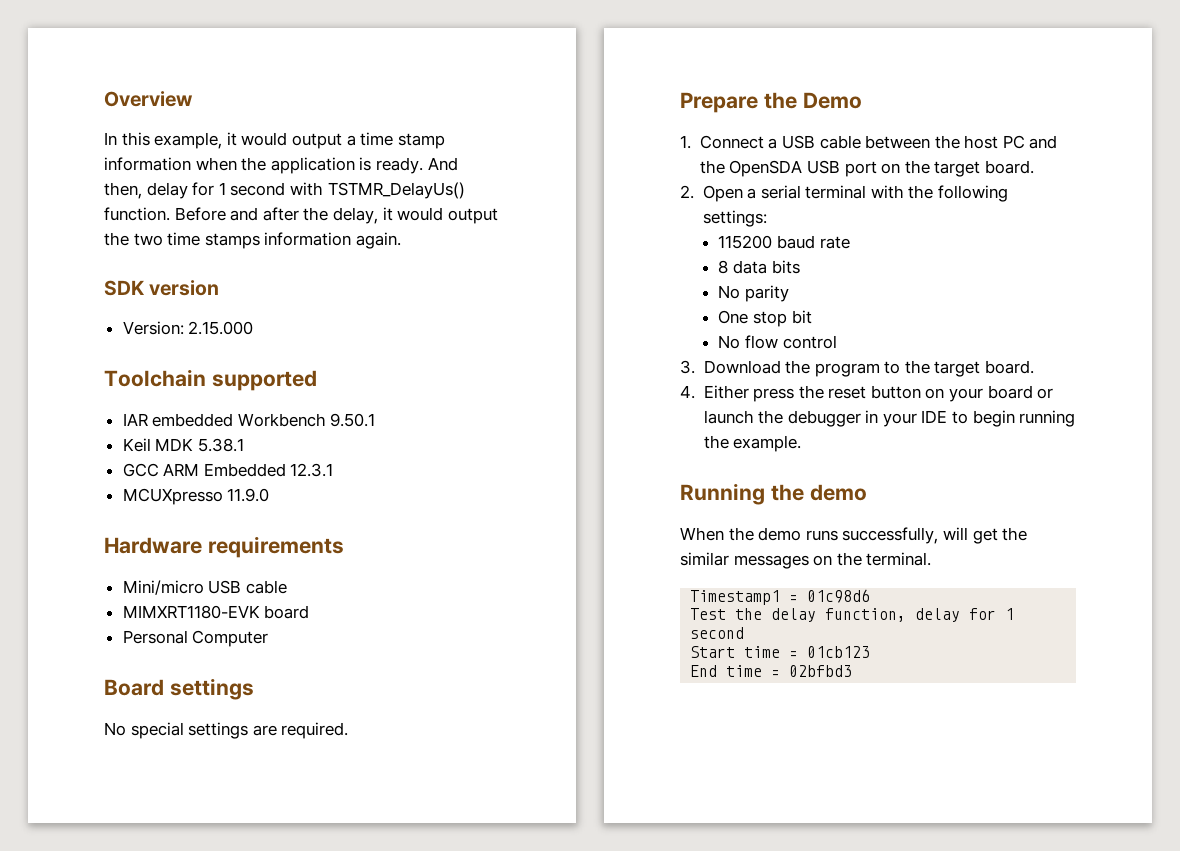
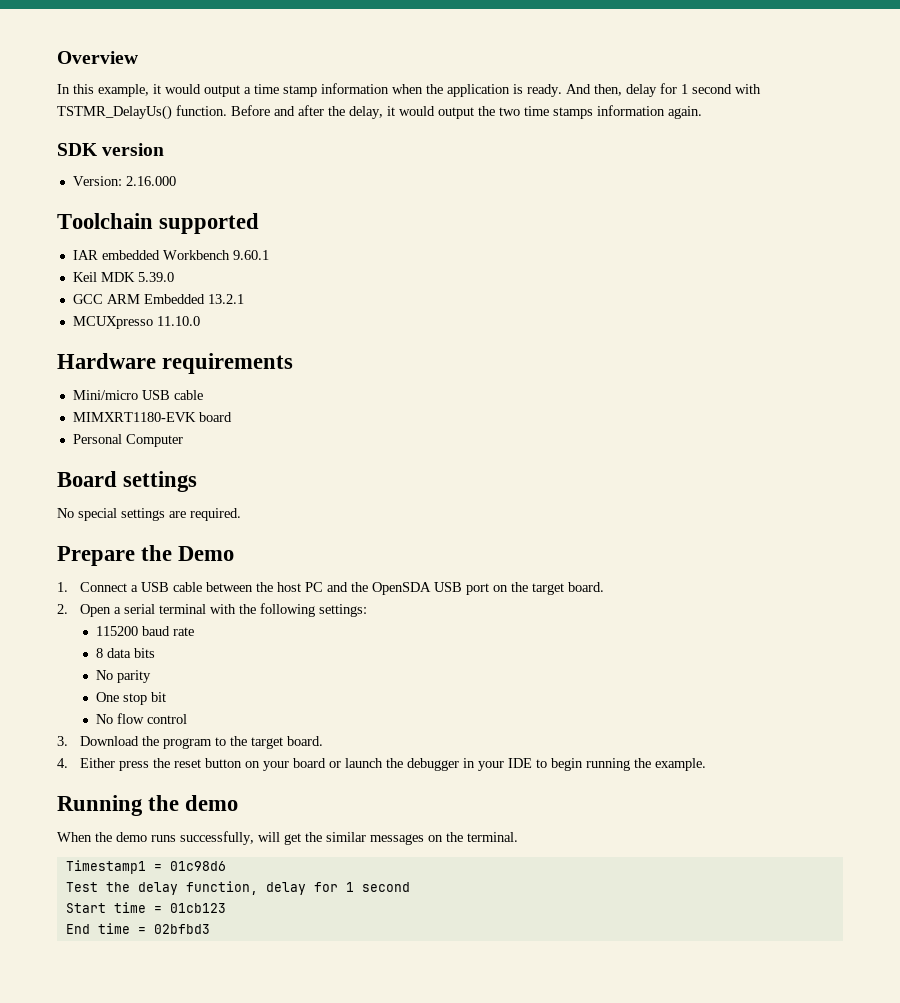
- Version: 2.15.000
+ Version: 2.16.000
- IAR embedded Workbench 9.50.1
+ IAR embedded Workbench 9.60.1
- Keil MDK 5.38.1
+ Keil MDK 5.39.0
- GCC ARM Embedded 12.3.1
+ GCC ARM Embedded 13.2.1
- MCUXpresso 11.9.0
+ MCUXpresso 11.10.0

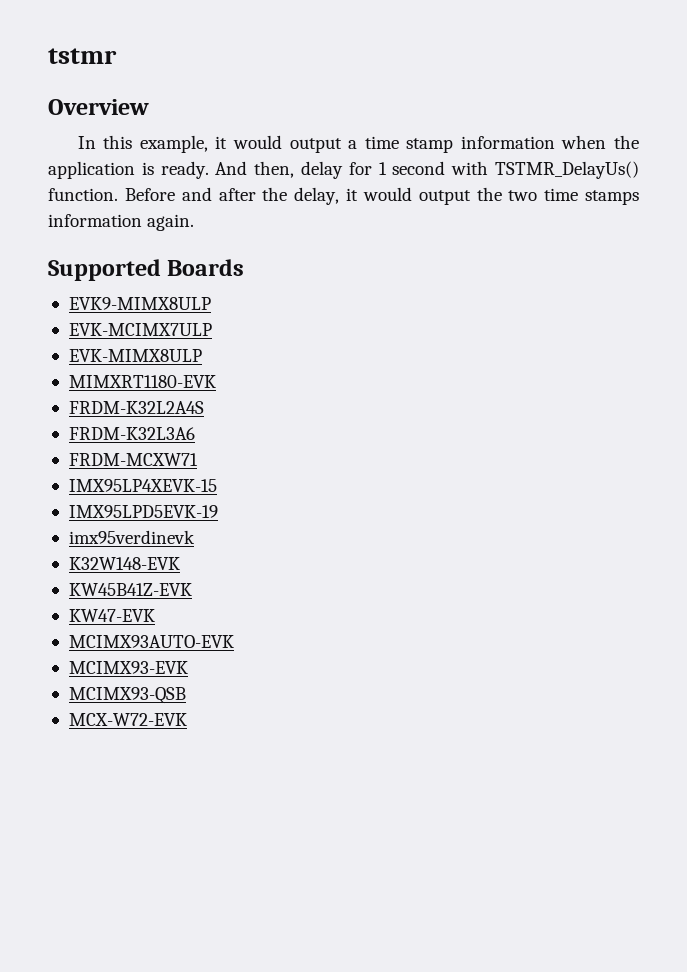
+ tstmr
- SDK version
- Version: 2.16.000
- Toolchain supported
- IAR embedded Workbench 9.60.1
- Keil MDK 5.39.0
- GCC ARM Embedded 13.2.1
- MCUXpresso 11.10.0
- Hardware requirements
- Mini/micro USB cable
- MIMXRT1180-EVK board
- Personal Computer
- Board settings
- No special settings are required.
- Prepare the Demo
- 1. Connect a USB cable between the host PC and the OpenSDA USB port on the target board.
- 2. Open a serial terminal with the following settings:
- 115200 baud rate
- 8 data bits
- No parity
- One stop bit
- No flow control
- 3. Download the program to the target board.
- 4. Either press the reset button on your board or launch the debugger in your IDE to begin running the example.
- Running the demo
- When the demo runs successfully, will get the similar messages on the terminal.
- Timestamp1 = 01c98d6
- Test the delay function, delay for 1 second
- Start time = 01cb123
- End time = 02bfbd3
+ Supported Boards
+ EVK9-MIMX8ULP
+ EVK-MCIMX7ULP
+ EVK-MIMX8ULP
+ MIMXRT1180-EVK
+ FRDM-K32L2A4S
+ FRDM-K32L3A6
+ FRDM-MCXW71
+ IMX95LP4XEVK-15
+ IMX95LPD5EVK-19
+ imx95verdinevk
+ K32W148-EVK
+ KW45B41Z-EVK
+ KW47-EVK
+ MCIMX93AUTO-EVK
+ MCIMX93-EVK
+ MCIMX93-QSB
+ MCX-W72-EVK

